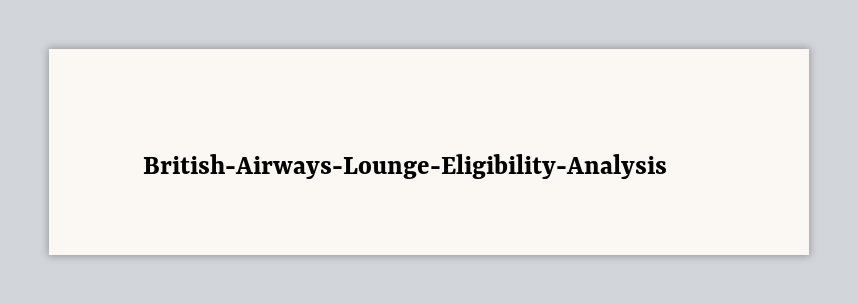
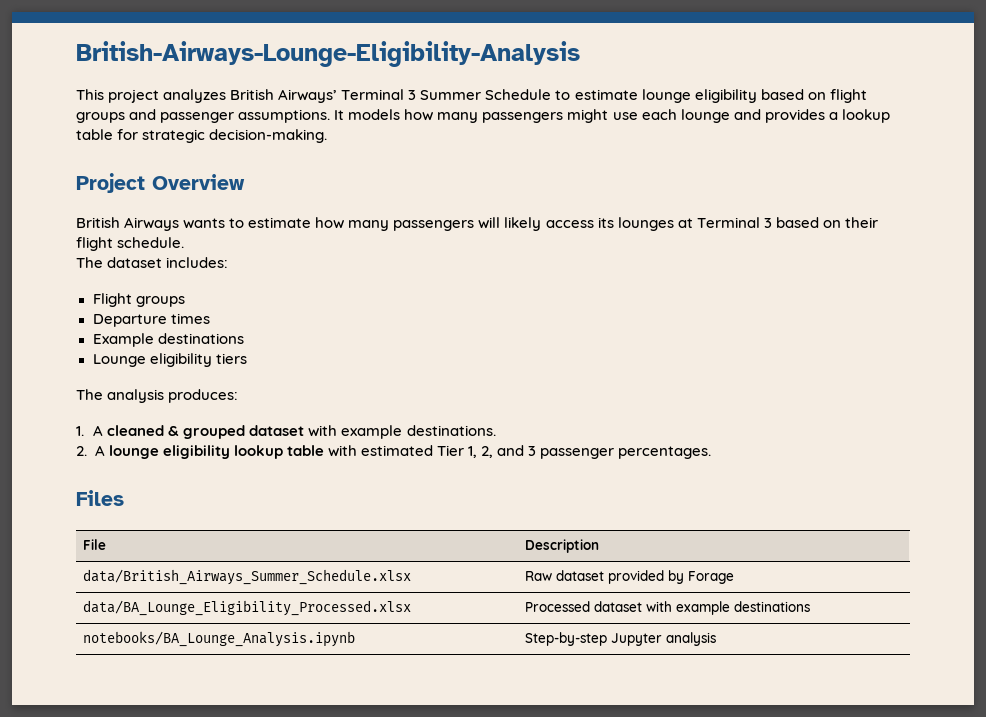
+ This project analyzes British Airways’ Terminal 3 Summer Schedule to estimate lounge eligibility based on flight groups and passenger assumptions. It models how many passengers might use each lounge and provides a lookup table for strategic decision-making.
+ Project Overview
+ British Airways wants to estimate how many passengers will likely access its lounges at Terminal 3 based on their flight schedule.
+ The dataset includes:
+ Flight groups
+ Departure times
+ Example destinations
+ Lounge eligibility tiers
+ The analysis produces:
+ 1. A cleaned & grouped dataset with example destinations.
+ 2. A lounge eligibility lookup table with estimated Tier 1, 2, and 3 passenger percentages.
+ Files
+ File | Description
+ data/British_Airways_Summer_Schedule.xlsx | Raw dataset provided by Forage
+ data/BA_Lounge_Eligibility_Processed.xlsx | Processed dataset with example destinations
+ notebooks/BA_Lounge_Analysis.ipynb | Step-by-step Jupyter analysis

